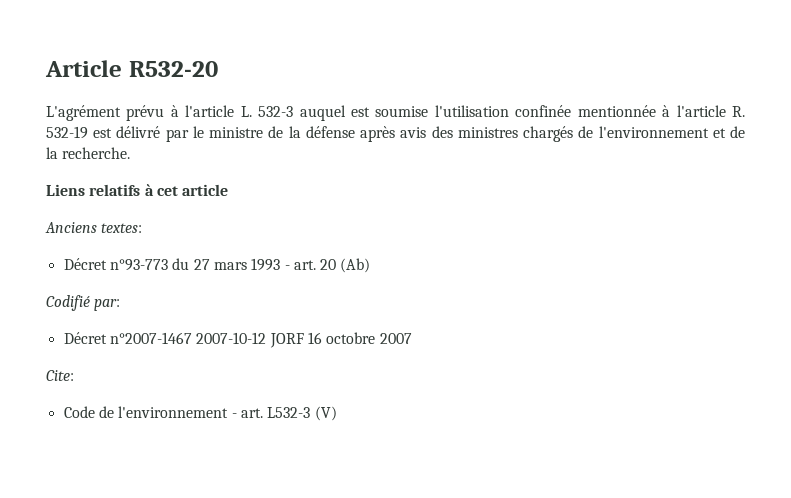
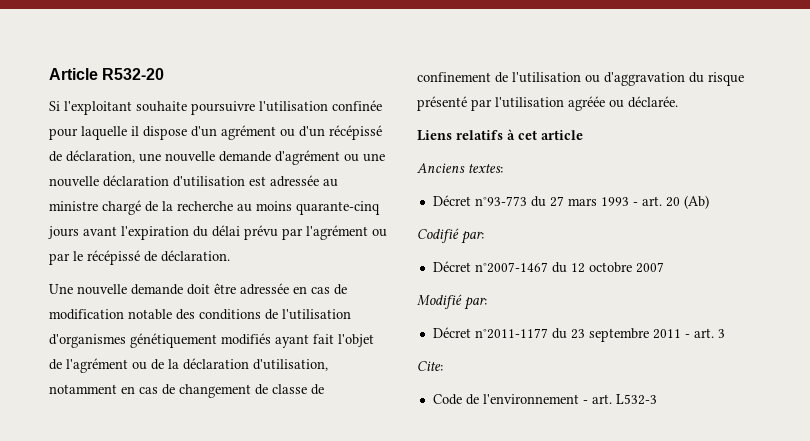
- L'agrément prévu à l'article L. 532-3 auquel est soumise l'utilisation confinée mentionnée à l'article R. 532-19 est délivré par le ministre de la défense après avis des ministres chargés de l'environnement et de la recherche.
+ Si l'exploitant souhaite poursuivre l'utilisation confinée pour laquelle il dispose d'un agrément ou d'un récépissé de déclaration, une nouvelle demande d'agrément ou une nouvelle déclaration d'utilisation est adressée au ministre chargé de la recherche au moins quarante-cinq jours avant l'expiration du délai prévu par l'agrément ou par le récépissé de déclaration.
+ Une nouvelle demande doit être adressée en cas de modification notable des conditions de l'utilisation d'organismes génétiquement modifiés ayant fait l'objet de l'agrément ou de la déclaration d'utilisation, notamment en cas de changement de classe de confinement de l'utilisation ou d'aggravation du risque présenté par l'utilisation agréée ou déclarée.
- Décret n°2007-1467 2007-10-12 JORF 16 octobre 2007
+ Décret n°2007-1467 du 12 octobre 2007
+ Modifié par:
+ Décret n°2011-1177 du 23 septembre 2011 - art. 3
- Code de l'environnement - art. L532-3 (V)
+ Code de l'environnement - art. L532-3

